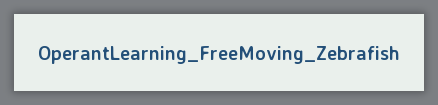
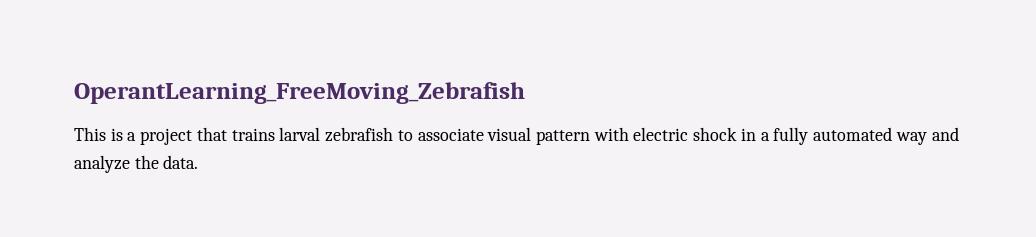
+ This is a project that trains larval zebrafish to associate visual pattern with electric shock in a fully automated way and analyze the data.

